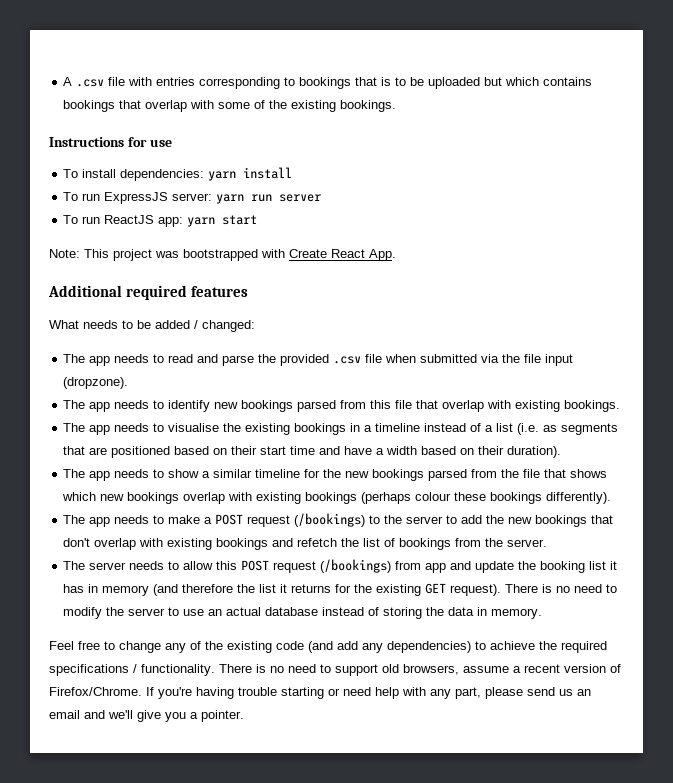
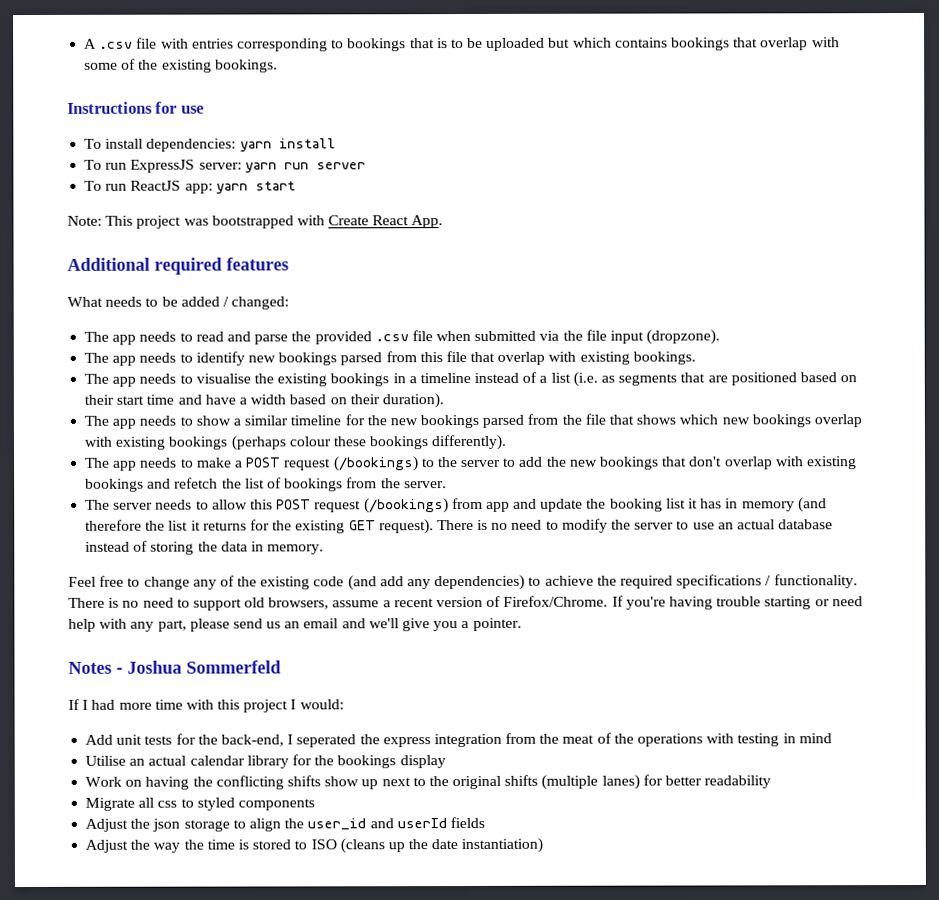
+ Notes - Joshua Sommerfeld
+ If I had more time with this project I would:
+ Add unit tests for the back-end, I seperated the express integration from the meat of the operations with testing in mind
+ Utilise an actual calendar library for the bookings display
+ Work on having the conflicting shifts show up next to the original shifts (multiple lanes) for better readability
+ Migrate all css to styled components
+ Adjust the json storage to align the user_id and userId fields
+ Adjust the way the time is stored to ISO (cleans up the date instantiation)

